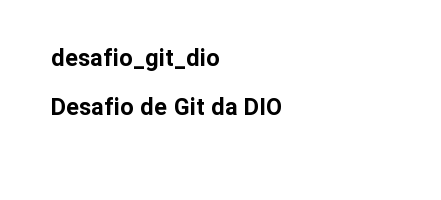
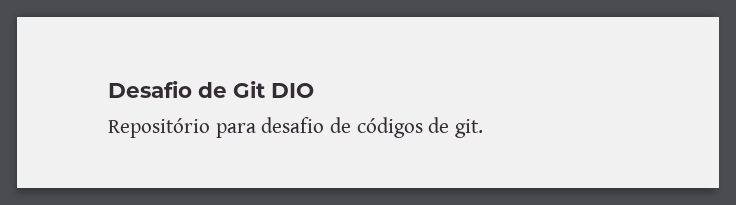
- desafio_git_dio
- Desafio de Git da DIO
+ Desafio de Git DIO
+ Repositório para desafio de códigos de git.

